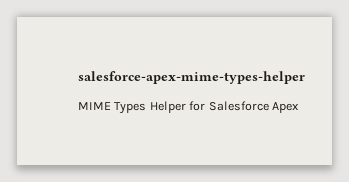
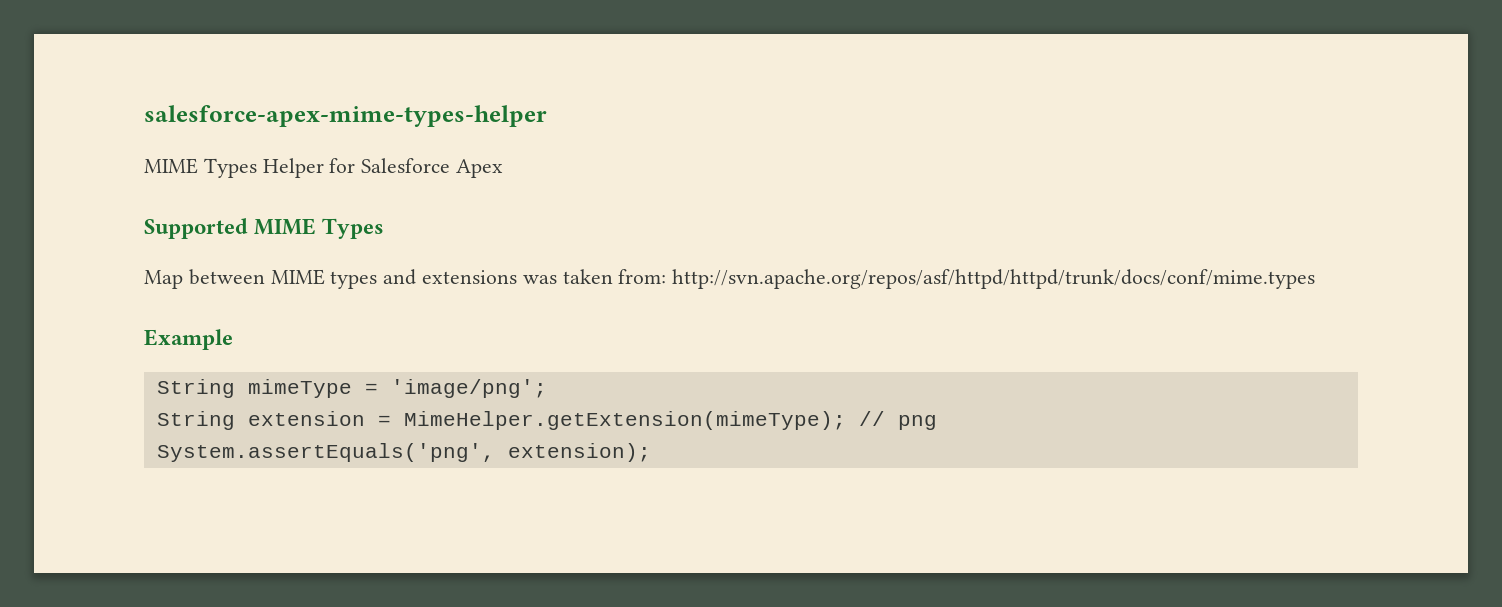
+ Supported MIME Types
+ Map between MIME types and extensions was taken from: http://svn.apache.org/repos/asf/httpd/httpd/trunk/docs/conf/mime.types
+ Example
+ String mimeType = 'image/png';
+ String extension = MimeHelper.getExtension(mimeType); // png
+ System.assertEquals('png', extension);

